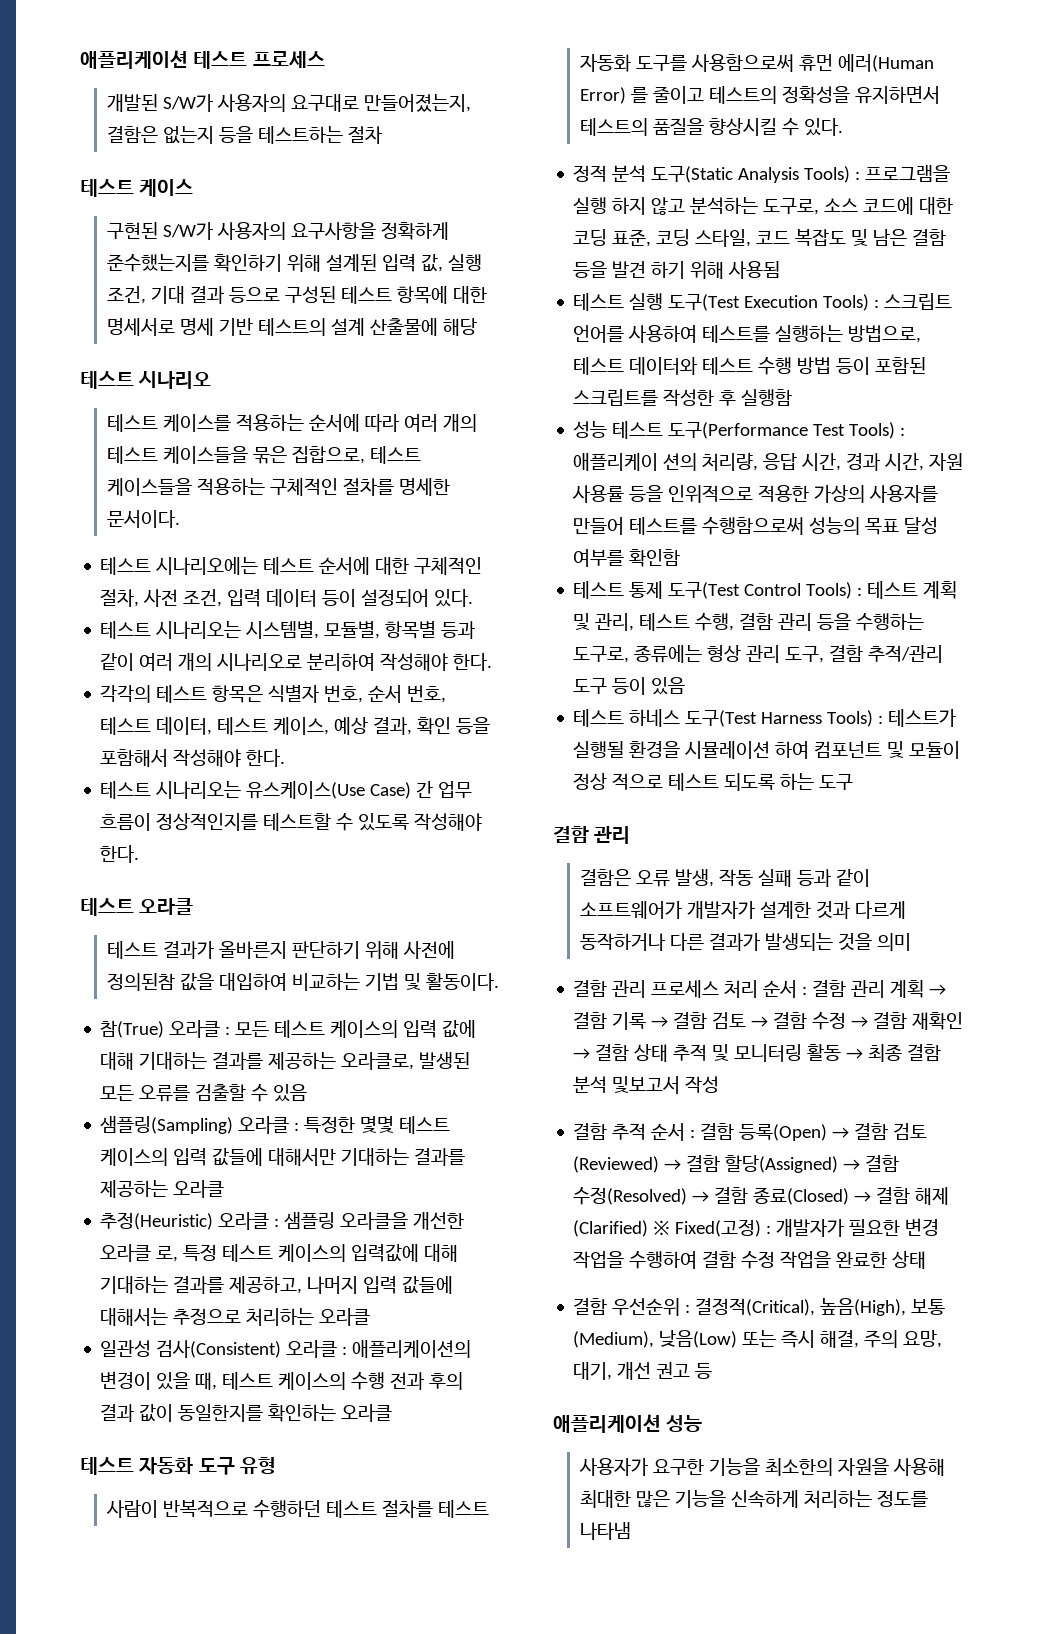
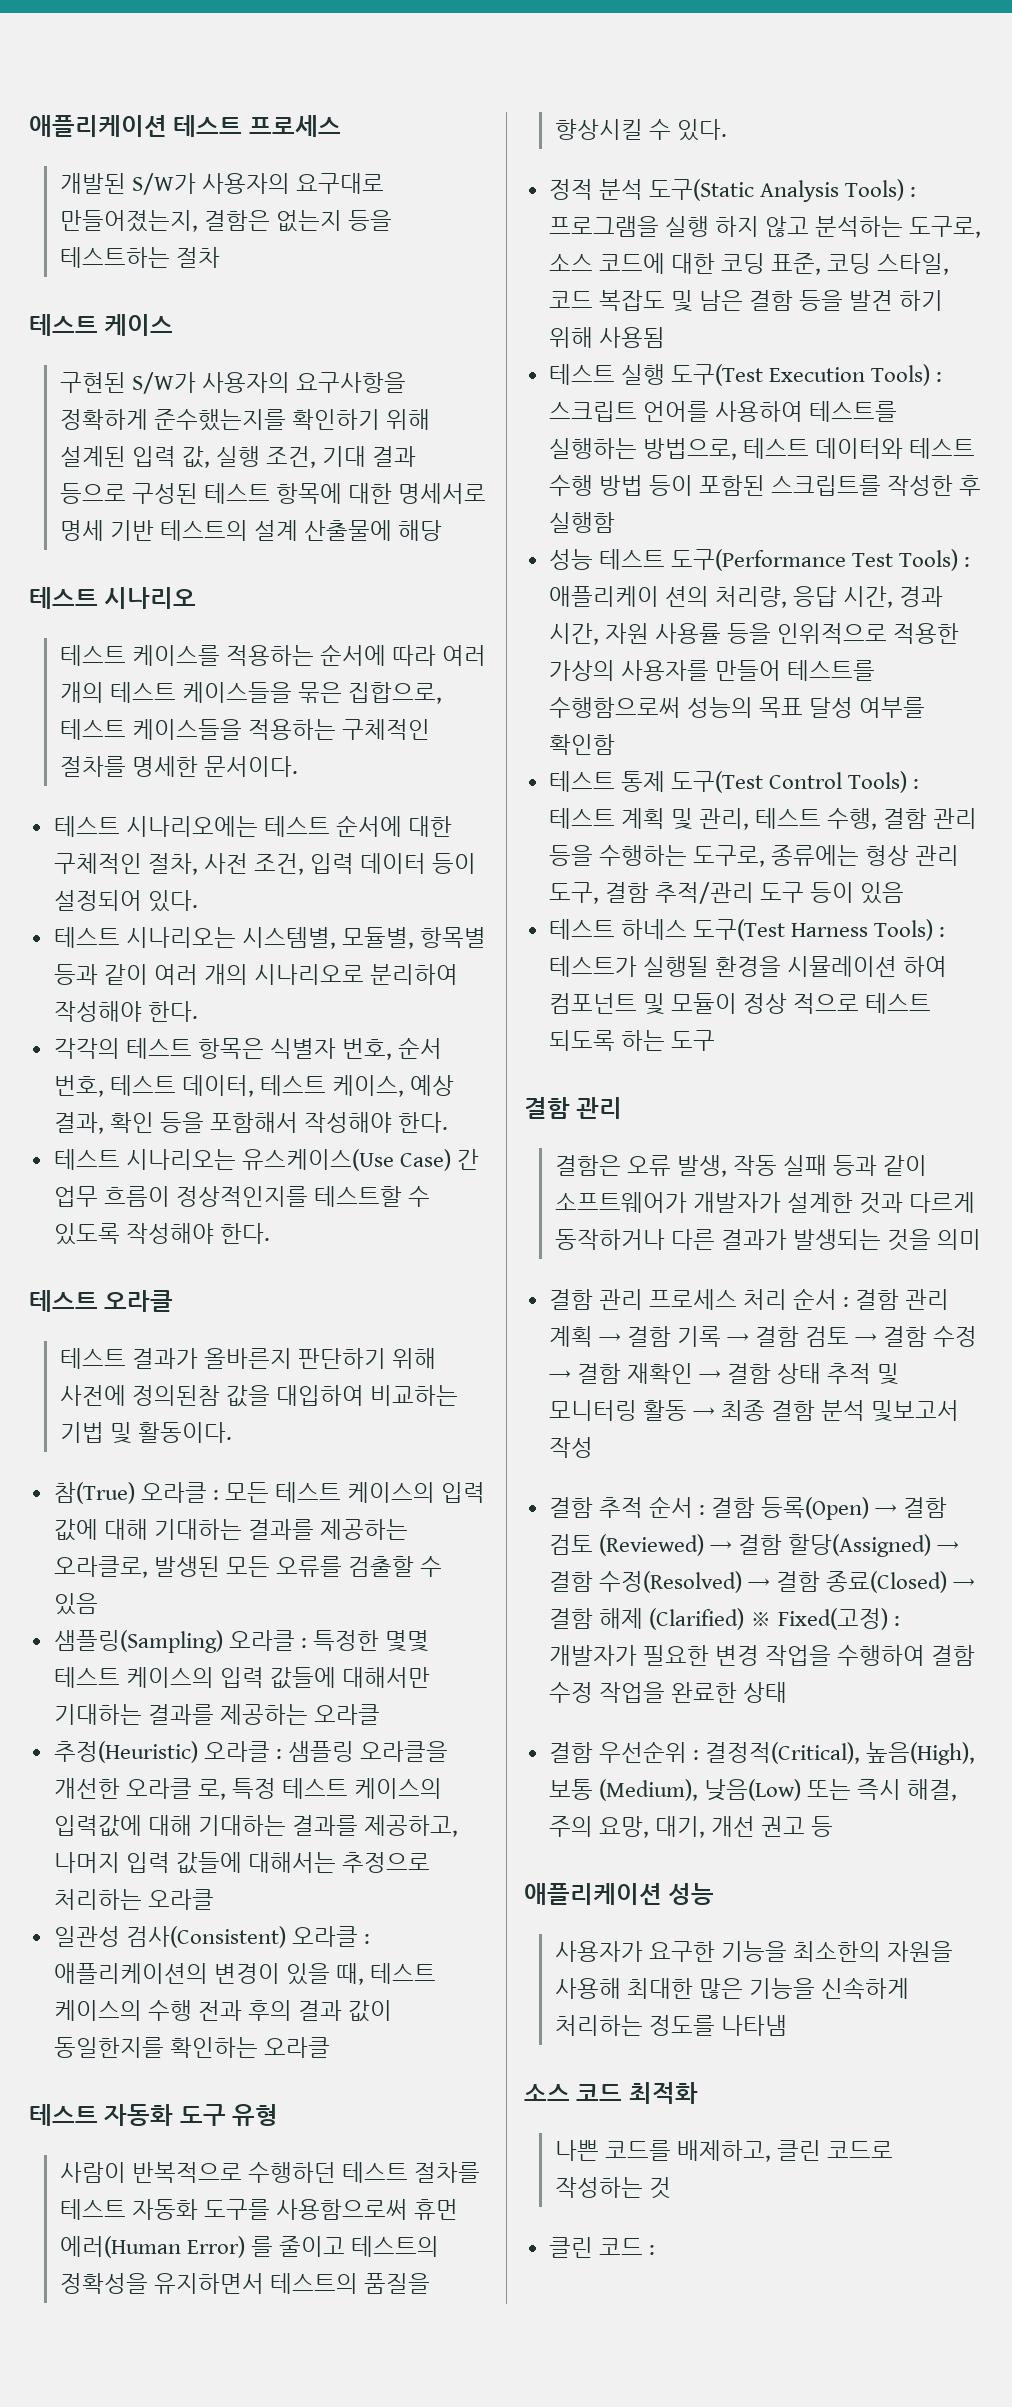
+ 소스 코드 최적화
+ 나쁜 코드를 배제하고, 클린 코드로 작성하는 것
+ 클린 코드 :

